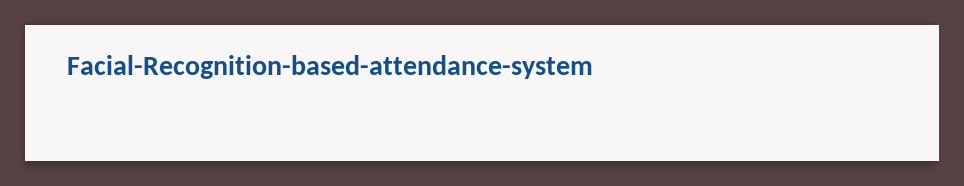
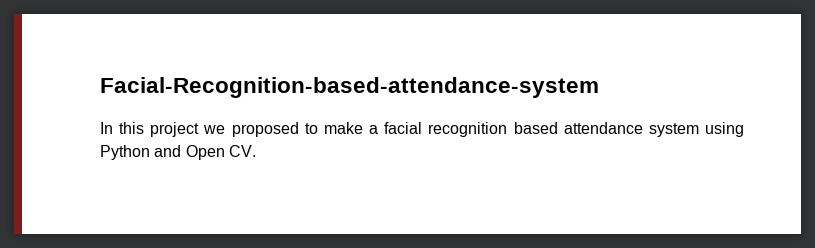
+ In this project we proposed to make a facial recognition based attendance system using Python and Open CV.

